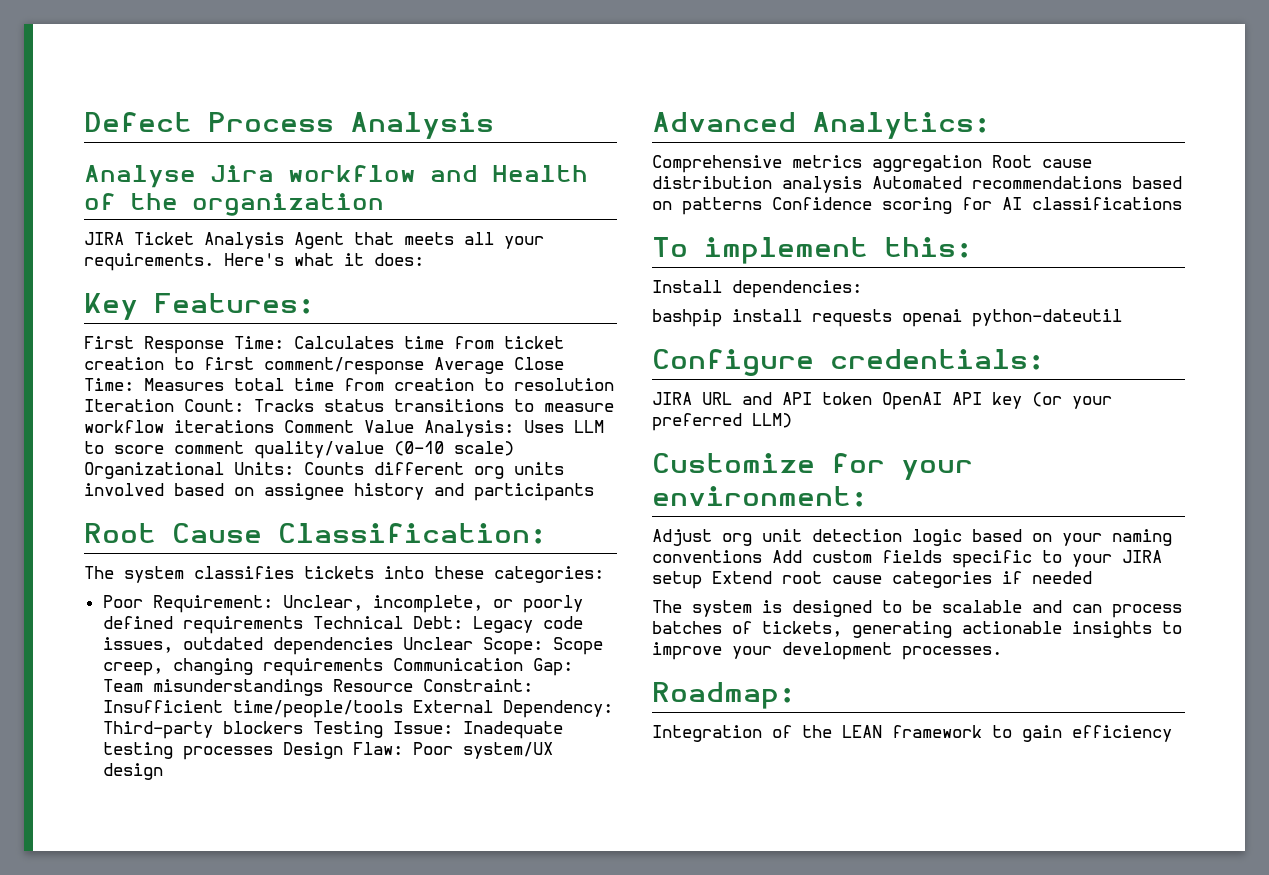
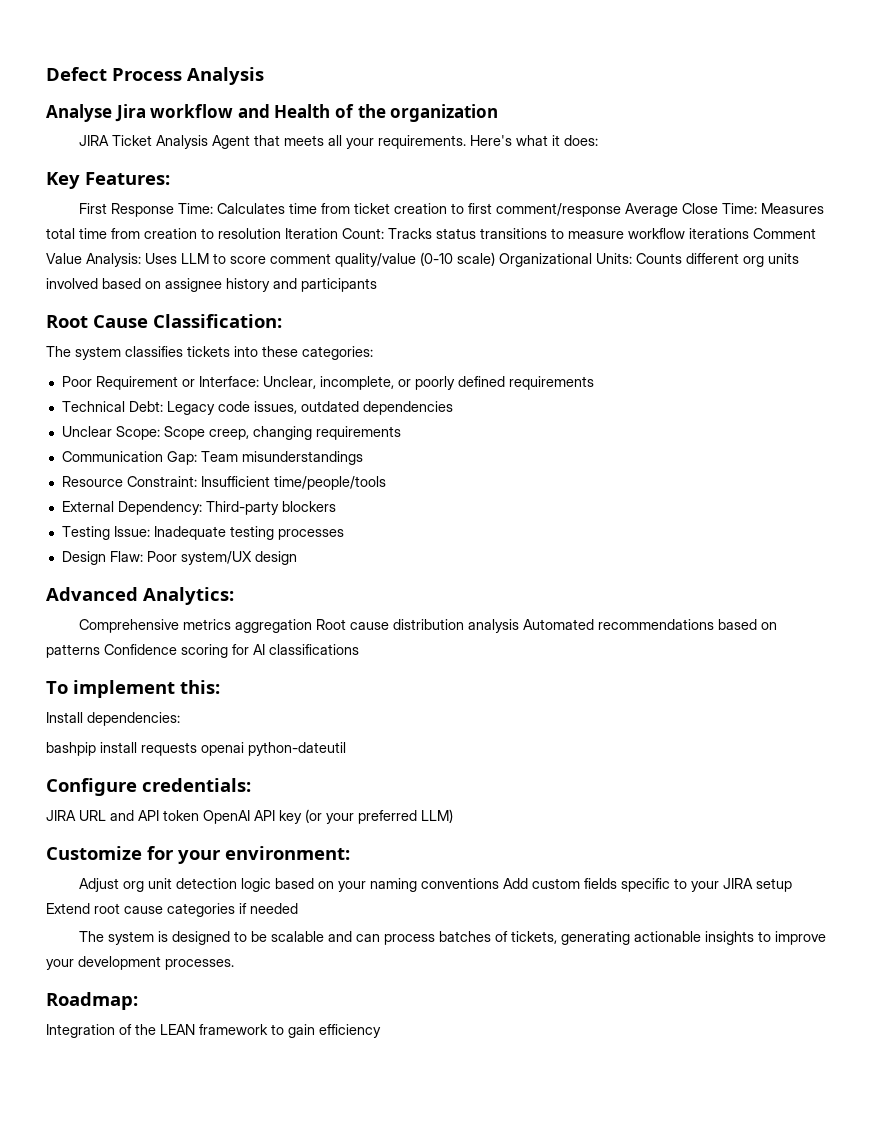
- Poor Requirement: Unclear, incomplete, or poorly defined requirements Technical Debt: Legacy code issues, outdated dependencies Unclear Scope: Scope creep, changing requirements Communication Gap: Team misunderstandings Resource Constraint: Insufficient time/people/tools External Dependency: Third-party blockers Testing Issue: Inadequate testing processes Design Flaw: Poor system/UX design
+ Poor Requirement or Interface: Unclear, incomplete, or poorly defined requirements
+ Technical Debt: Legacy code issues, outdated dependencies
+ Unclear Scope: Scope creep, changing requirements
+ Communication Gap: Team misunderstandings
+ Resource Constraint: Insufficient time/people/tools
+ External Dependency: Third-party blockers
+ Testing Issue: Inadequate testing processes
+ Design Flaw: Poor system/UX design

